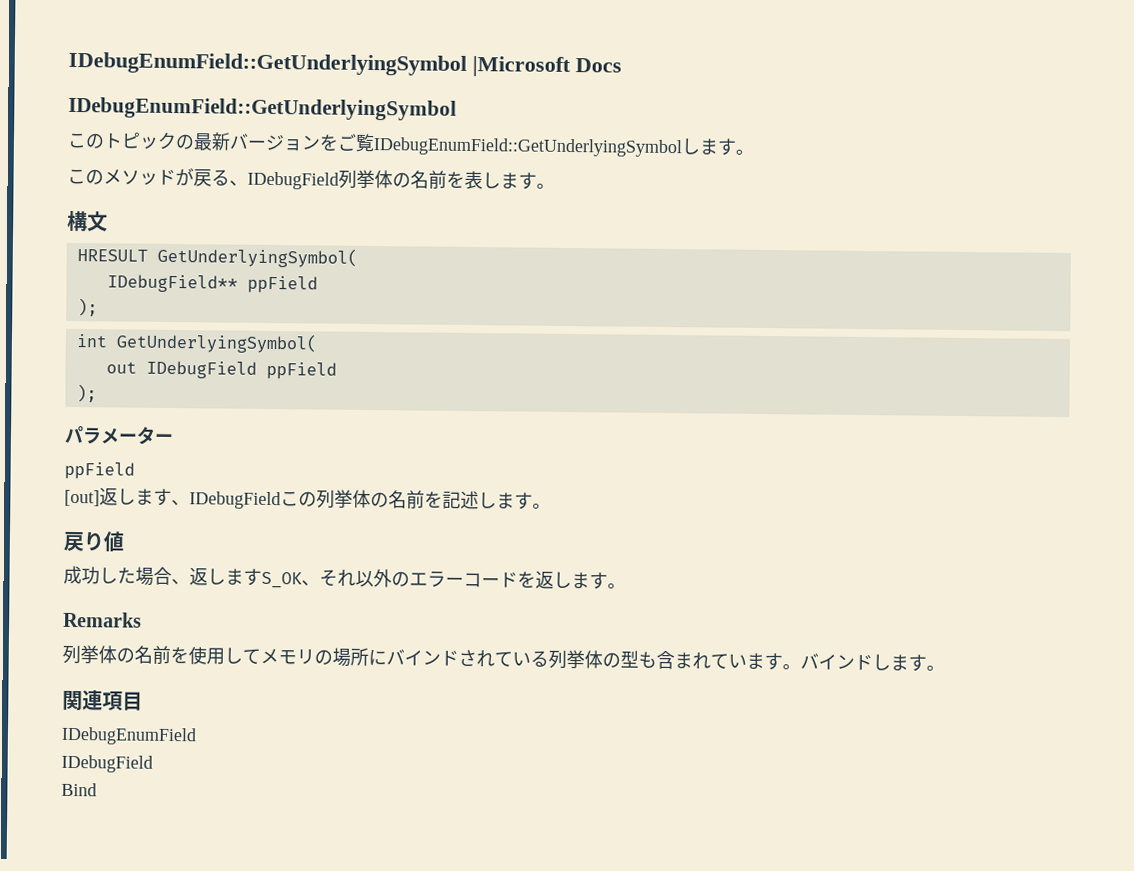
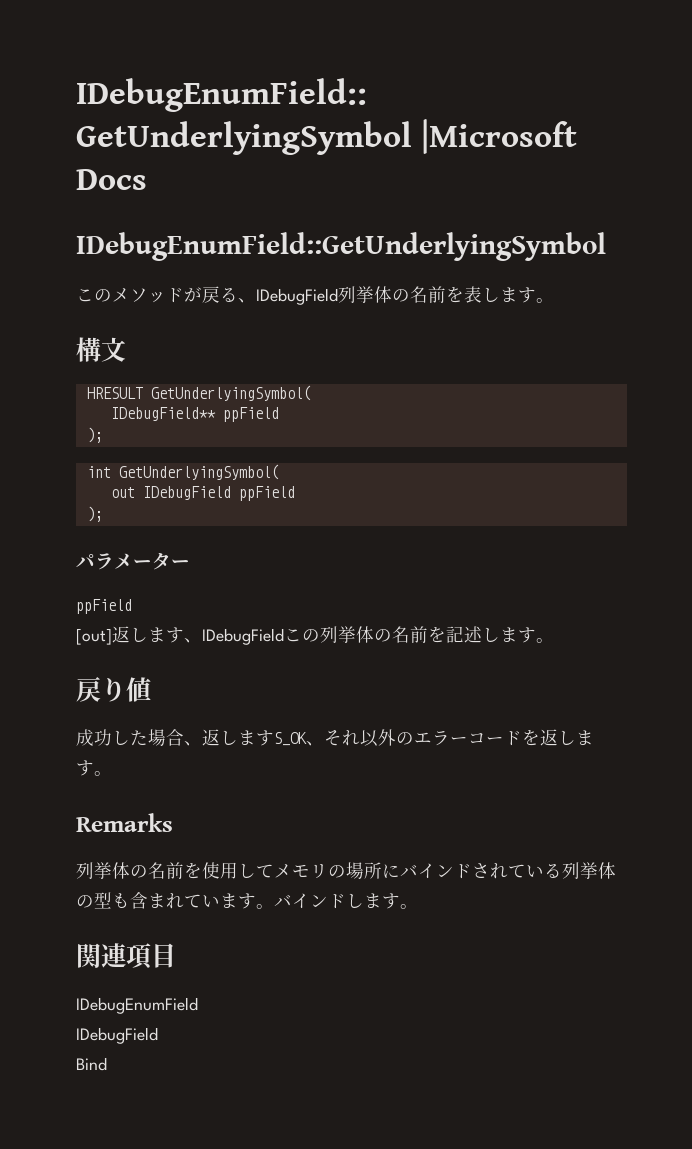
- このトピックの最新バージョンをご覧IDebugEnumField::GetUnderlyingSymbolします。

